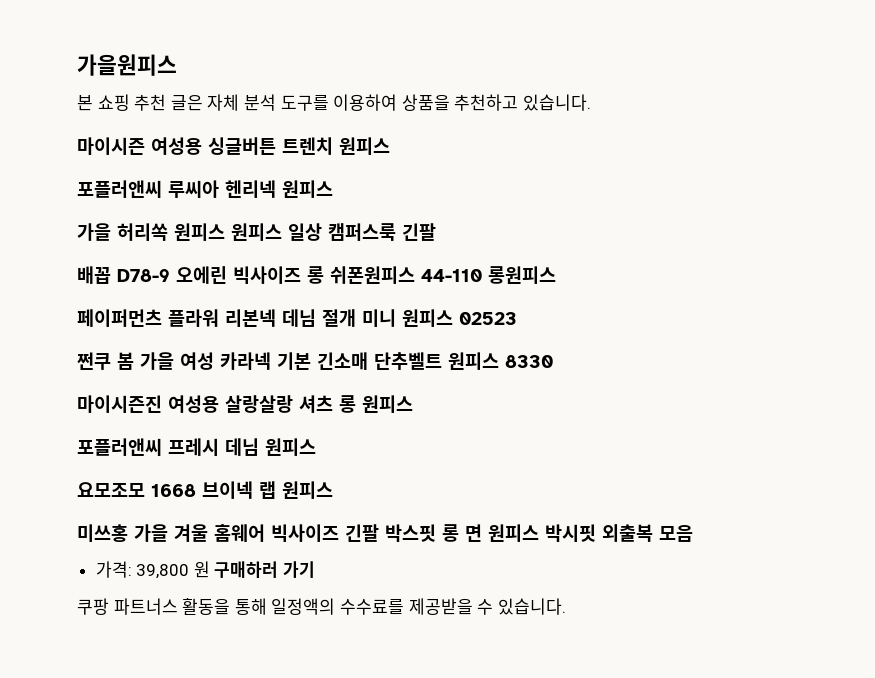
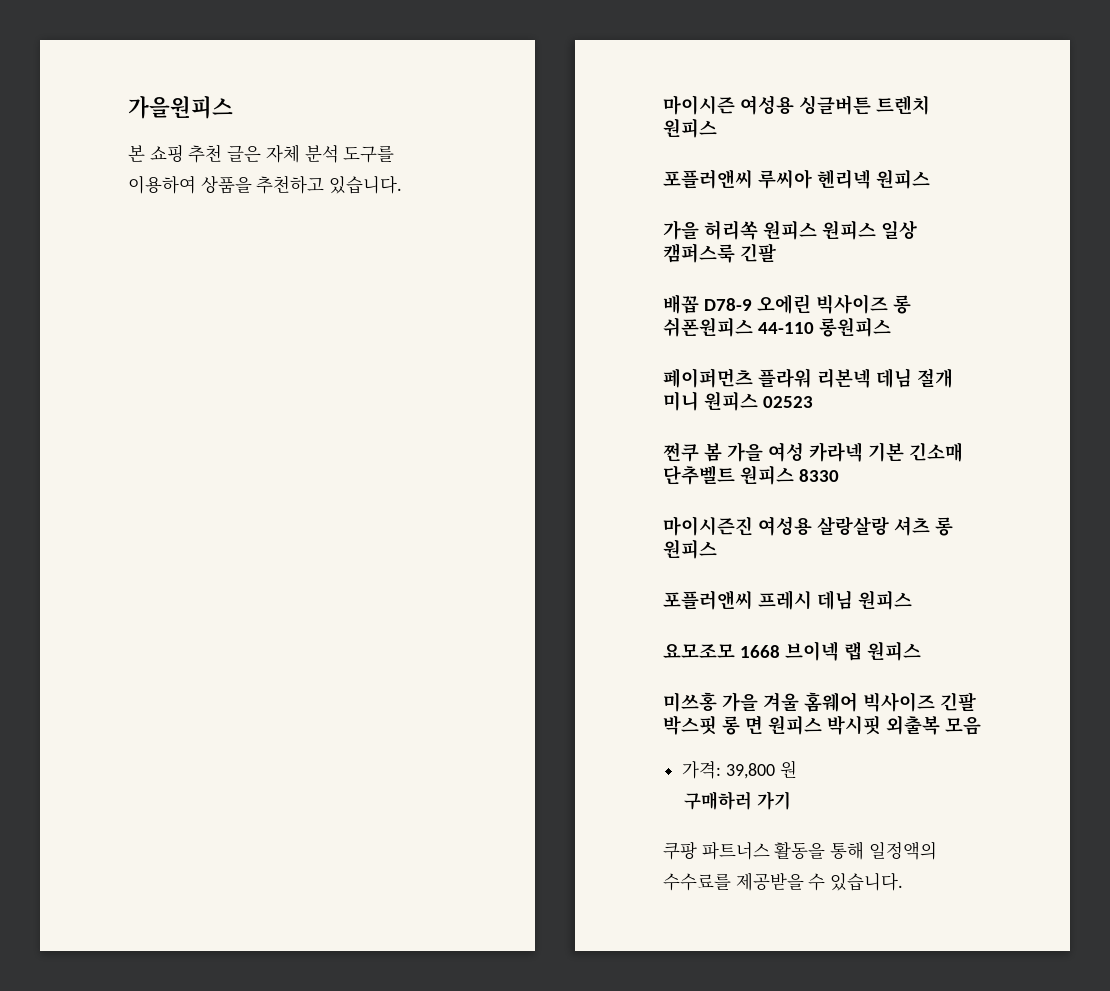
- 가격: 39,800 원 구매하러 가기
+ 가격: 39,800 원
+ 구매하러 가기

